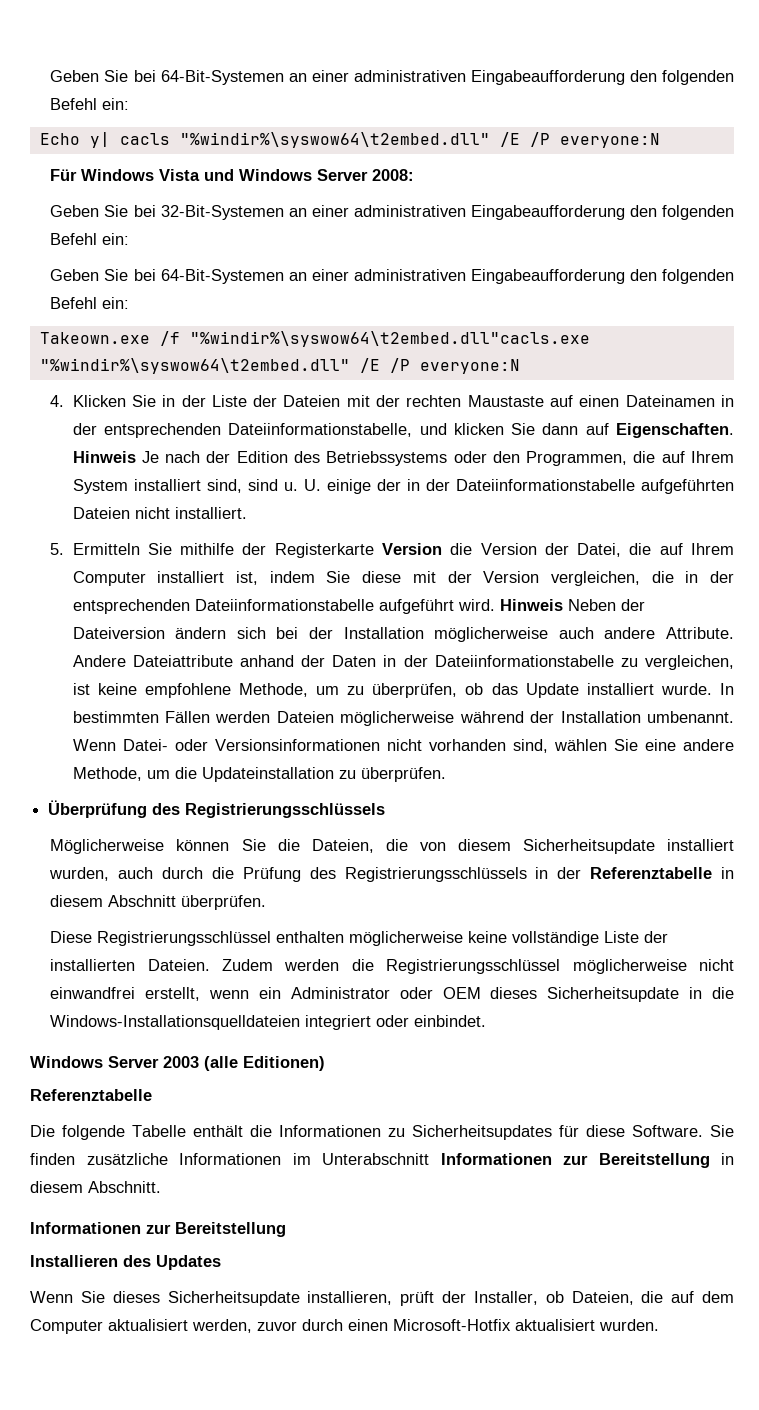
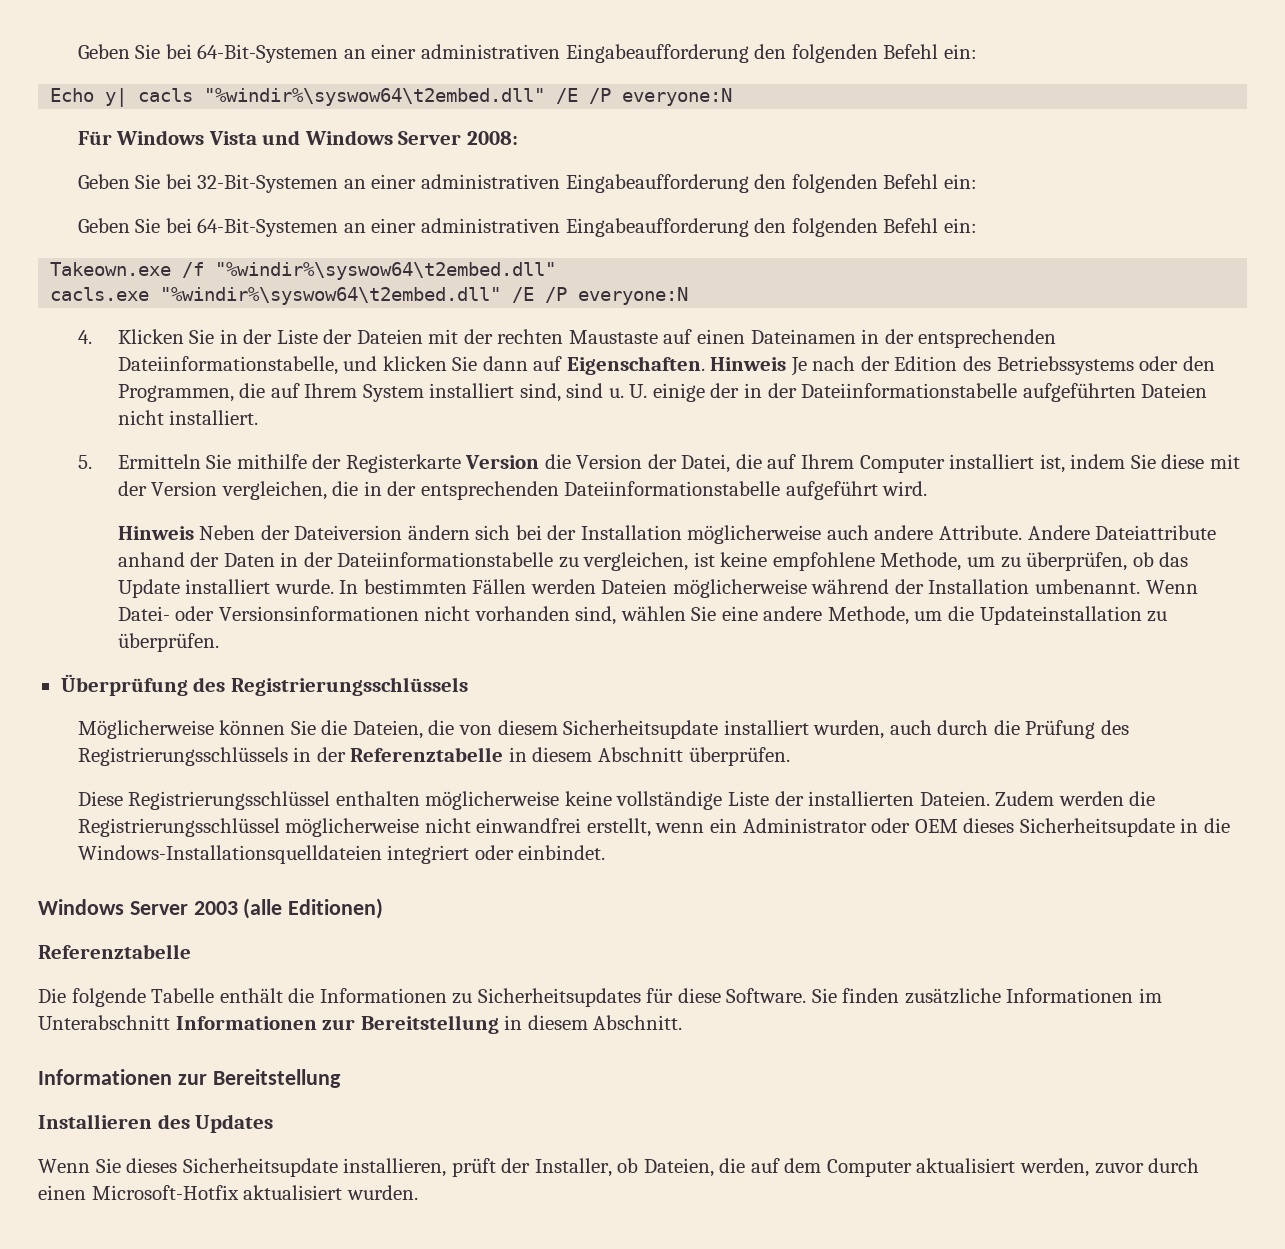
- Takeown.exe /f "%windir%\syswow64\t2embed.dll"cacls.exe "%windir%\syswow64\t2embed.dll" /E /P everyone:N
+ Takeown.exe /f "%windir%\syswow64\t2embed.dll"
+ cacls.exe "%windir%\syswow64\t2embed.dll" /E /P everyone:N
- 5. Ermitteln Sie mithilfe der Registerkarte Version die Version der Datei, die auf Ihrem Computer installiert ist, indem Sie diese mit der Version vergleichen, die in der entsprechenden Dateiinformationstabelle aufgeführt wird. Hinweis Neben der Dateiversion ändern sich bei der Installation möglicherweise auch andere Attribute.
+ 5. Ermitteln Sie mithilfe der Registerkarte Version die Version der Datei, die auf Ihrem Computer installiert ist, indem Sie diese mit der Version vergleichen, die in der entsprechenden Dateiinformationstabelle aufgeführt wird.
+ Hinweis Neben der Dateiversion ändern sich bei der Installation möglicherweise auch andere Attribute.

